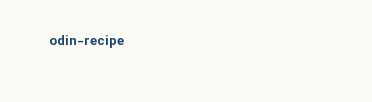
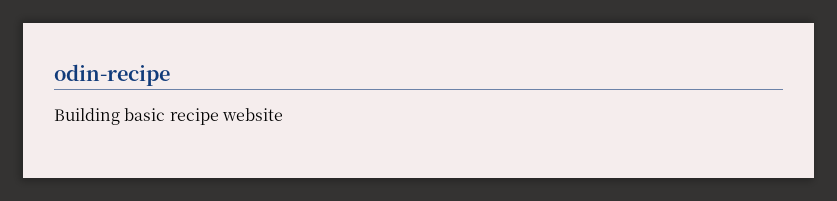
+ Building basic recipe website

